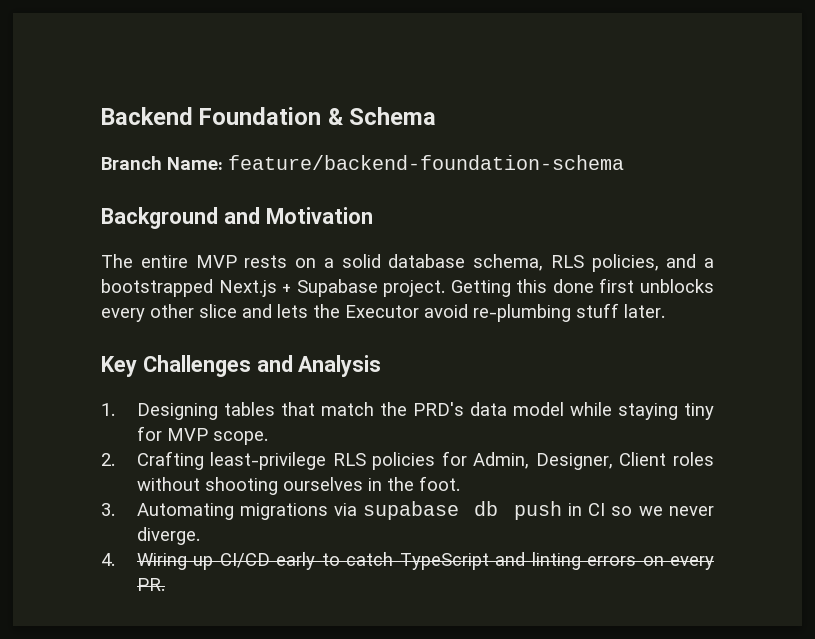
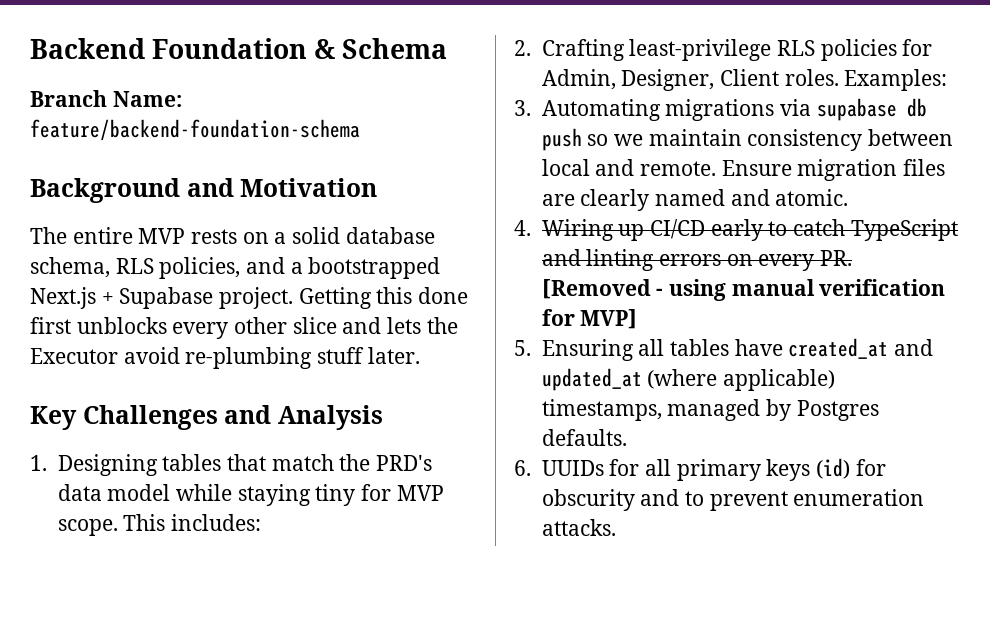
+ This includes:
- 2. Crafting least-privilege RLS policies for Admin, Designer, Client roles without shooting ourselves in the foot.
+ 2. Crafting least-privilege RLS policies for Admin, Designer, Client roles. Examples:
- 3. Automating migrations via supabase db push in CI so we never diverge.
+ 3. Automating migrations via supabase db push so we maintain consistency between local and remote. Ensure migration files are clearly named and atomic.
- 4. Wiring up CI/CD early to catch TypeScript and linting errors on every PR.
+ 4. Wiring up CI/CD early to catch TypeScript and linting errors on every PR. [Removed - using manual verification for MVP]
+ 5. Ensuring all tables have created_at and updated_at (where applicable) timestamps, managed by Postgres defaults.
+ 6. UUIDs for all primary keys (id) for obscurity and to prevent enumeration attacks.

